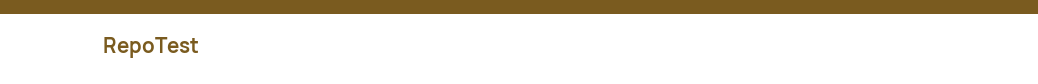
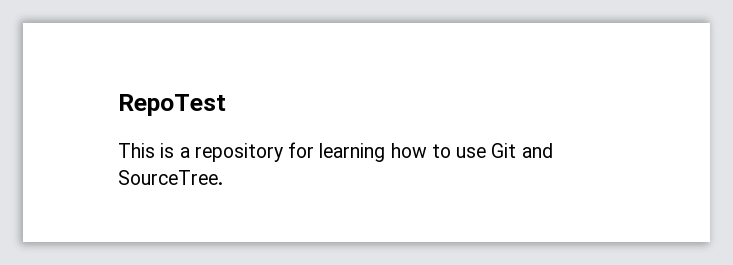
+ This is a repository for learning how to use Git and SourceTree.

